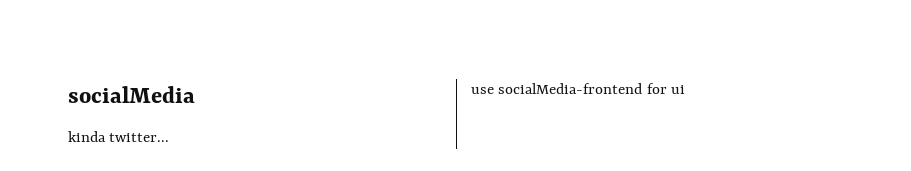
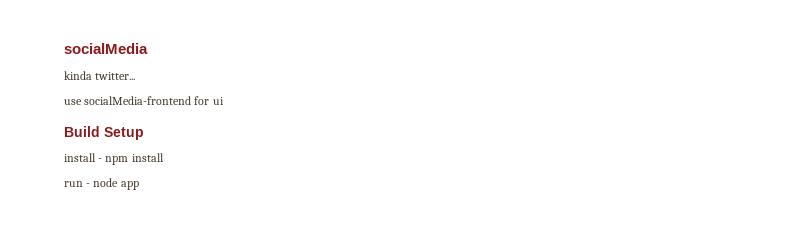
+ Build Setup
+ install - npm install
+ run - node app

